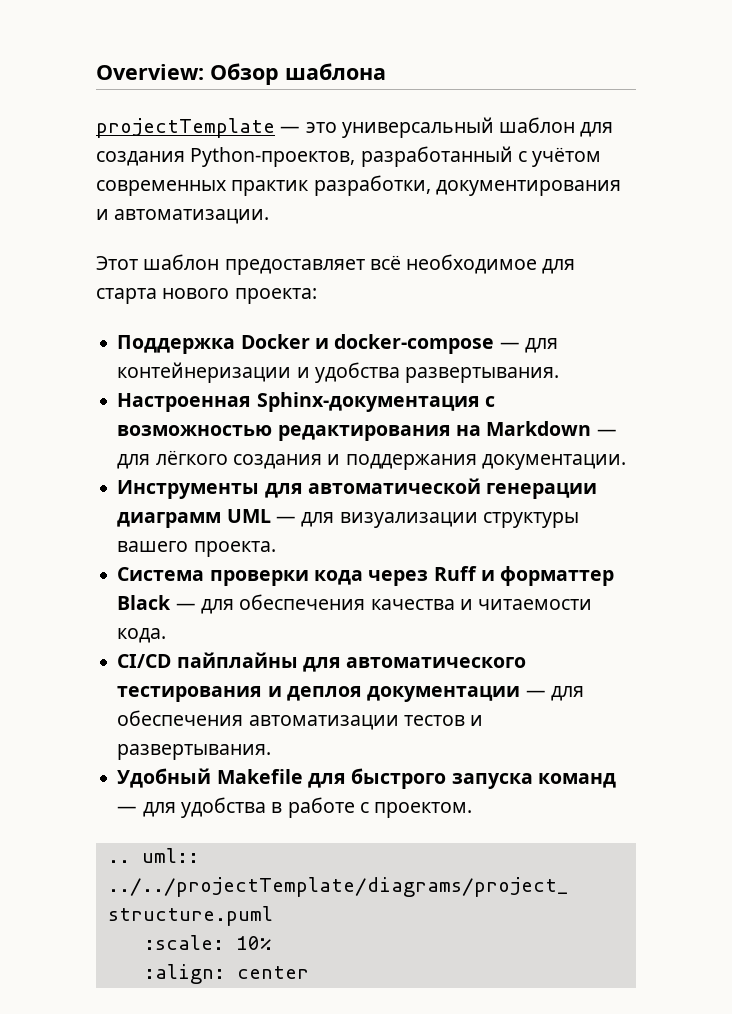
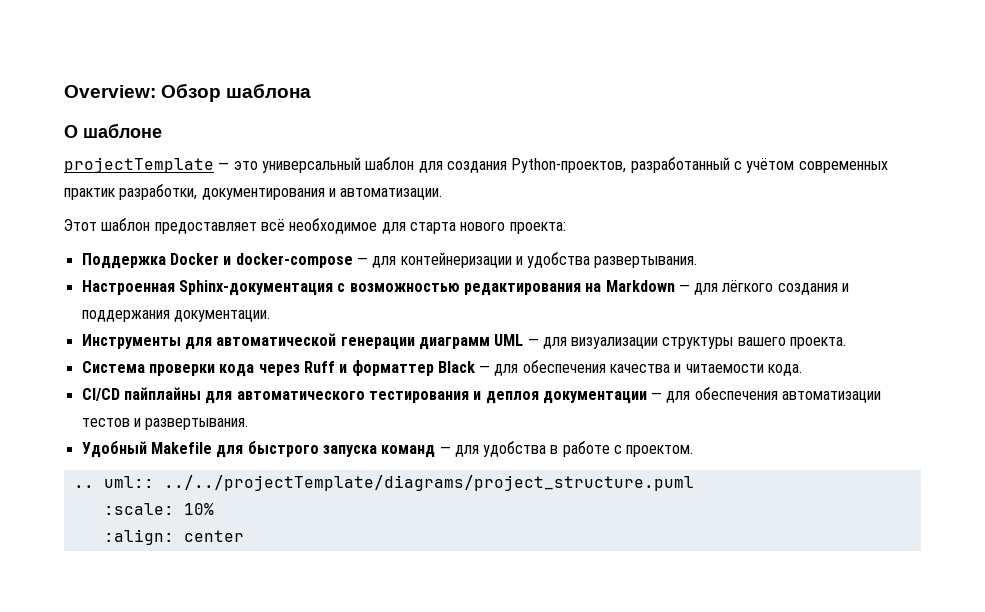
+ О шаблоне

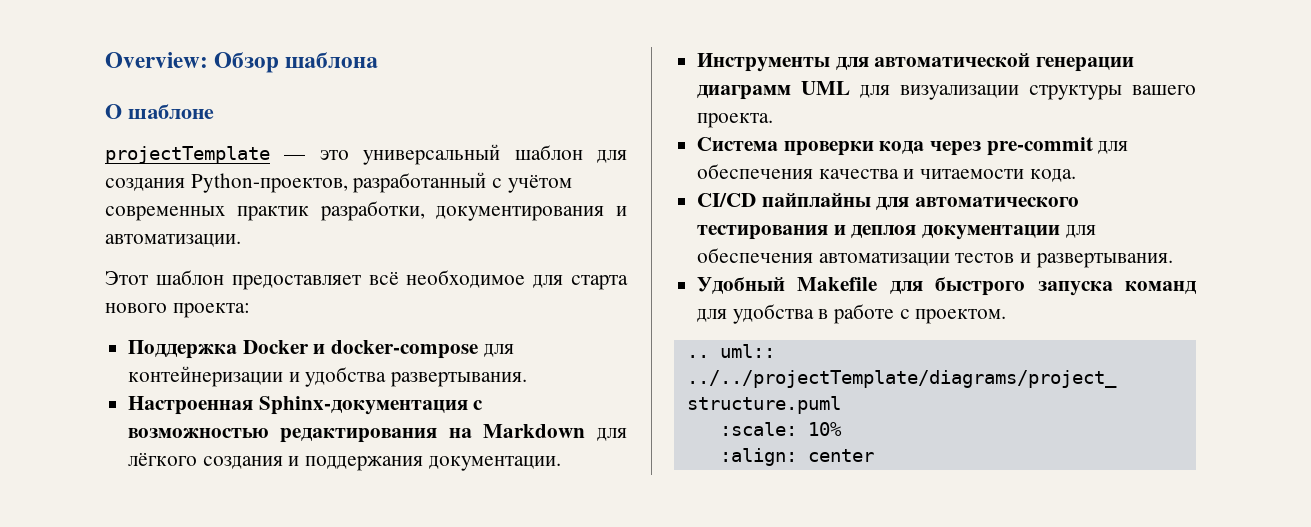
- Поддержка Docker и docker-compose — для контейнеризации и удобства развертывания.
+ Поддержка Docker и docker-compose для контейнеризации и удобства развертывания.
- Настроенная Sphinx-документация с возможностью редактирования на Markdown — для лёгкого создания и поддержания документации.
+ Настроенная Sphinx-документация с возможностью редактирования на Markdown для лёгкого создания и поддержания документации.
- Инструменты для автоматической генерации диаграмм UML — для визуализации структуры вашего проекта.
+ Инструменты для автоматической генерации диаграмм UML для визуализации структуры вашего проекта.
- Система проверки кода через Ruff и форматтер Black — для обеспечения качества и читаемости кода.
+ Система проверки кода через pre-commit для обеспечения качества и читаемости кода.
- CI/CD пайплайны для автоматического тестирования и деплоя документации — для обеспечения автоматизации тестов и развертывания.
+ CI/CD пайплайны для автоматического тестирования и деплоя документации для обеспечения автоматизации тестов и развертывания.
- Удобный Makefile для быстрого запуска команд — для удобства в работе с проектом.
+ Удобный Makefile для быстрого запуска команд для удобства в работе с проектом.

